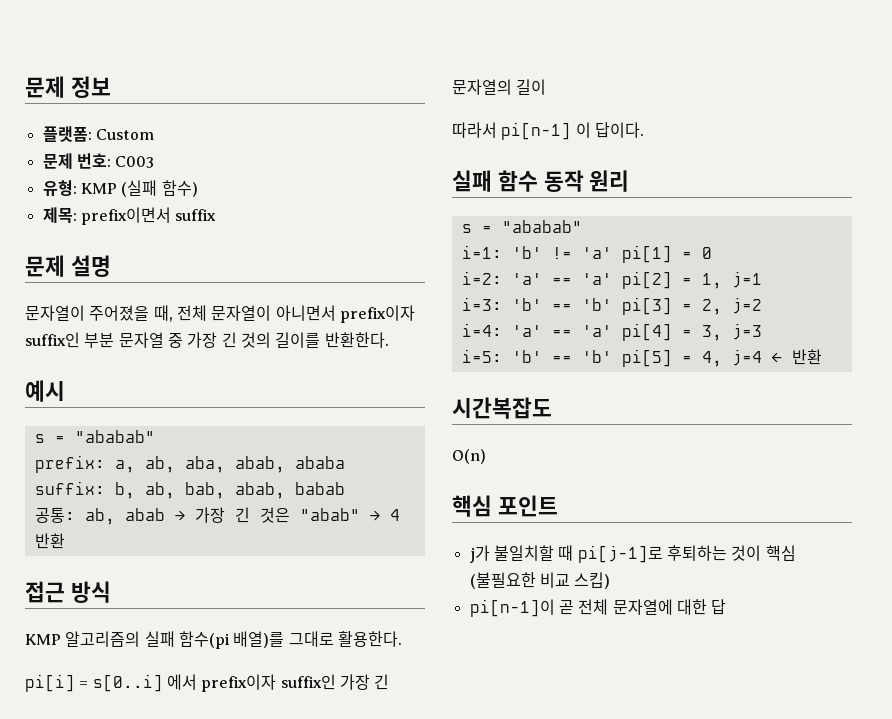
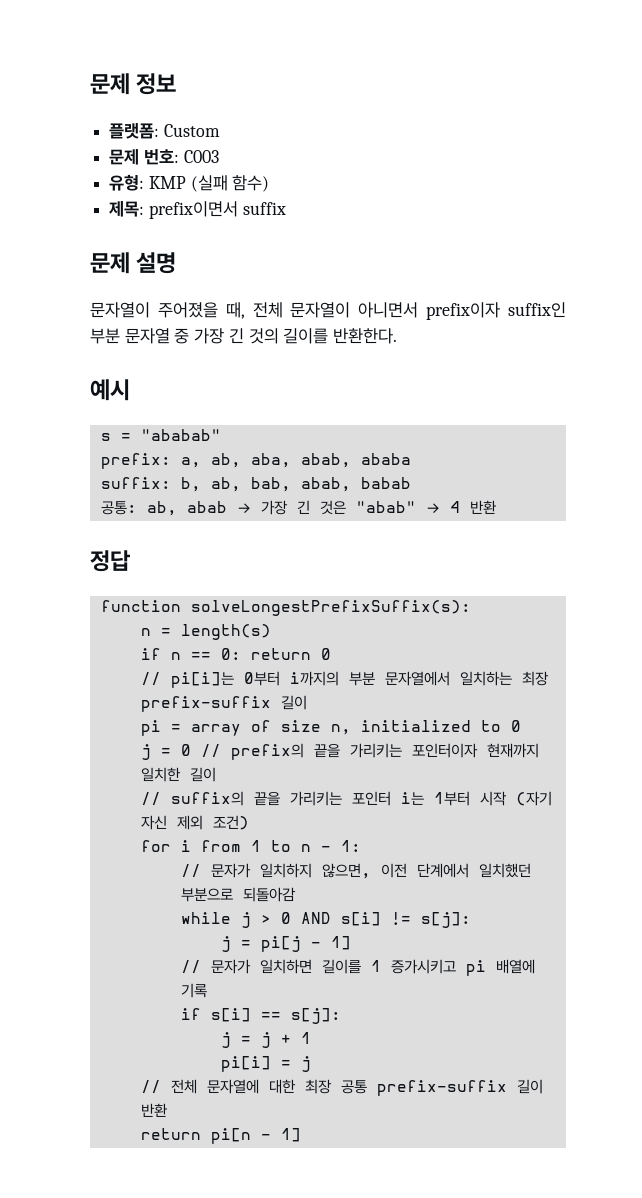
- 접근 방식
- KMP 알고리즘의 실패 함수(pi 배열)를 그대로 활용한다.
- pi[i] = s[0..i] 에서 prefix이자 suffix인 가장 긴 문자열의 길이
- 따라서 pi[n-1] 이 답이다.
- 실패 함수 동작 원리
- s = "ababab"
- i=1: 'b' != 'a' pi[1] = 0
- i=2: 'a' == 'a' pi[2] = 1, j=1
- i=3: 'b' == 'b' pi[3] = 2, j=2
- i=4: 'a' == 'a' pi[4] = 3, j=3
- i=5: 'b' == 'b' pi[5] = 4, j=4 ← 반환
- 시간복잡도
- O(n)
- 핵심 포인트
- j가 불일치할 때 pi[j-1]로 후퇴하는 것이 핵심 (불필요한 비교 스킵)
- pi[n-1]이 곧 전체 문자열에 대한 답
+ 정답
+ function solveLongestPrefixSuffix(s):
+ n = length(s)
+ if n == 0: return 0
+ // pi[i]는 0부터 i까지의 부분 문자열에서 일치하는 최장 prefix-suffix 길이
+ pi = array of size n, initialized to 0
+ j = 0 // prefix의 끝을 가리키는 포인터이자 현재까지 일치한 길이
+ // suffix의 끝을 가리키는 포인터 i는 1부터 시작 (자기 자신 제외 조건)
+ for i from 1 to n - 1:
+ // 문자가 일치하지 않으면, 이전 단계에서 일치했던 부분으로 되돌아감
+ while j > 0 AND s[i] != s[j]:
+ j = pi[j - 1]
+ // 문자가 일치하면 길이를 1 증가시키고 pi 배열에 기록
+ if s[i] == s[j]:
+ j = j + 1
+ pi[i] = j
+ // 전체 문자열에 대한 최장 공통 prefix-suffix 길이 반환
+ return pi[n - 1]

